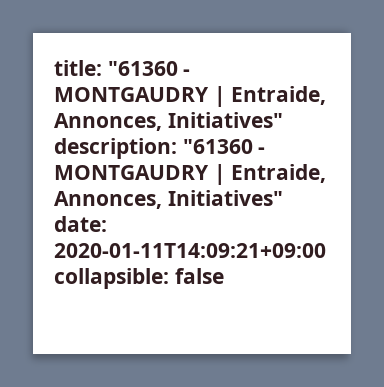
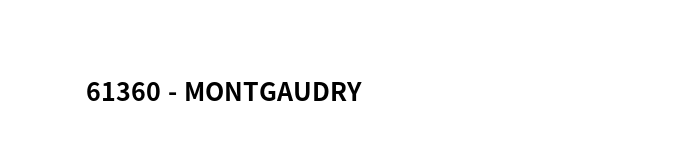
- title: "61360 - MONTGAUDRY | Entraide, Annonces, Initiatives" description: "61360 - MONTGAUDRY | Entraide, Annonces, Initiatives" date: 2020-01-11T14:09:21+09:00 collapsible: false
+ 61360 - MONTGAUDRY

